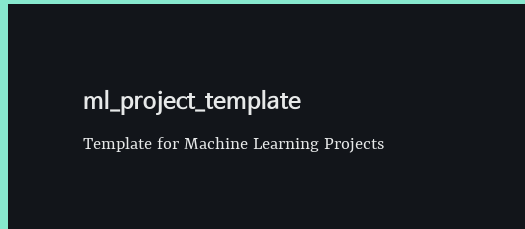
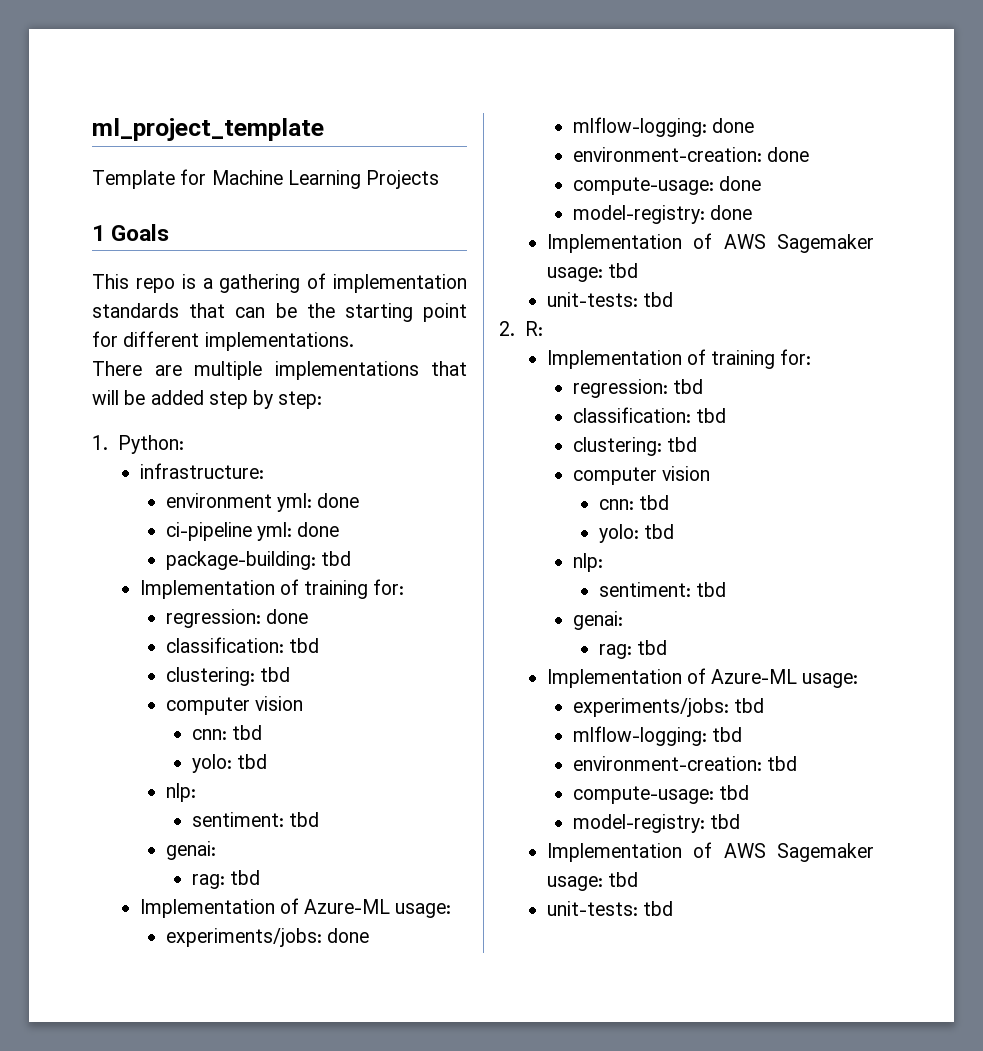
+ 1 Goals
+ This repo is a gathering of implementation standards that can be the starting point for different implementations.
+ There are multiple implementations that will be added step by step:
+ 1. Python:
+ infrastructure:
+ environment yml: done
+ ci-pipeline yml: done
+ package-building: tbd
+ Implementation of training for:
+ regression: done
+ classification: tbd
+ clustering: tbd
+ computer vision
+ cnn: tbd
+ yolo: tbd
+ nlp:
+ sentiment: tbd
+ genai:
+ rag: tbd
+ Implementation of Azure-ML usage:
+ experiments/jobs: done
+ mlflow-logging: done
+ environment-creation: done
+ compute-usage: done
+ model-registry: done
+ Implementation of AWS Sagemaker usage: tbd
+ unit-tests: tbd
+ 2. R:
+ Implementation of training for:
+ regression: tbd
+ classification: tbd
+ clustering: tbd
+ computer vision
+ cnn: tbd
+ yolo: tbd
+ nlp:
+ sentiment: tbd
+ genai:
+ rag: tbd
+ Implementation of Azure-ML usage:
+ experiments/jobs: tbd
+ mlflow-logging: tbd
+ environment-creation: tbd
+ compute-usage: tbd
+ model-registry: tbd
+ Implementation of AWS Sagemaker usage: tbd
+ unit-tests: tbd

